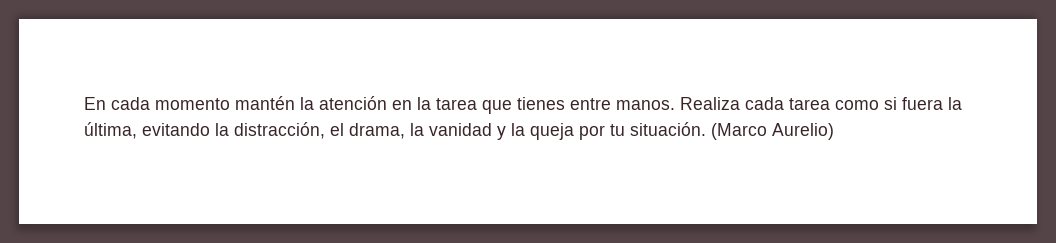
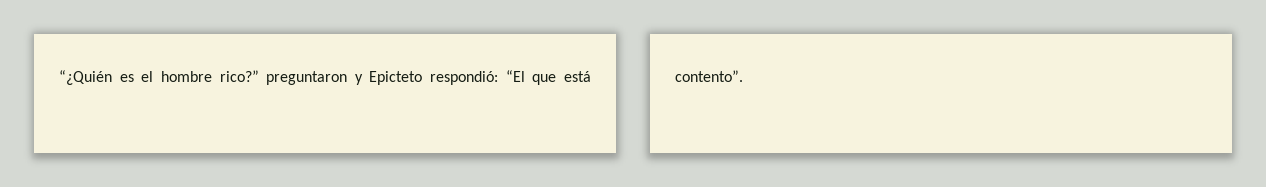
- En cada momento mantén la atención en la tarea que tienes entre manos. Realiza cada tarea como si fuera la última, evitando la distracción, el drama, la vanidad y la queja por tu situación. (Marco Aurelio)
+ “¿Quién es el hombre rico?” preguntaron y Epicteto respondió: “El que está contento”.

